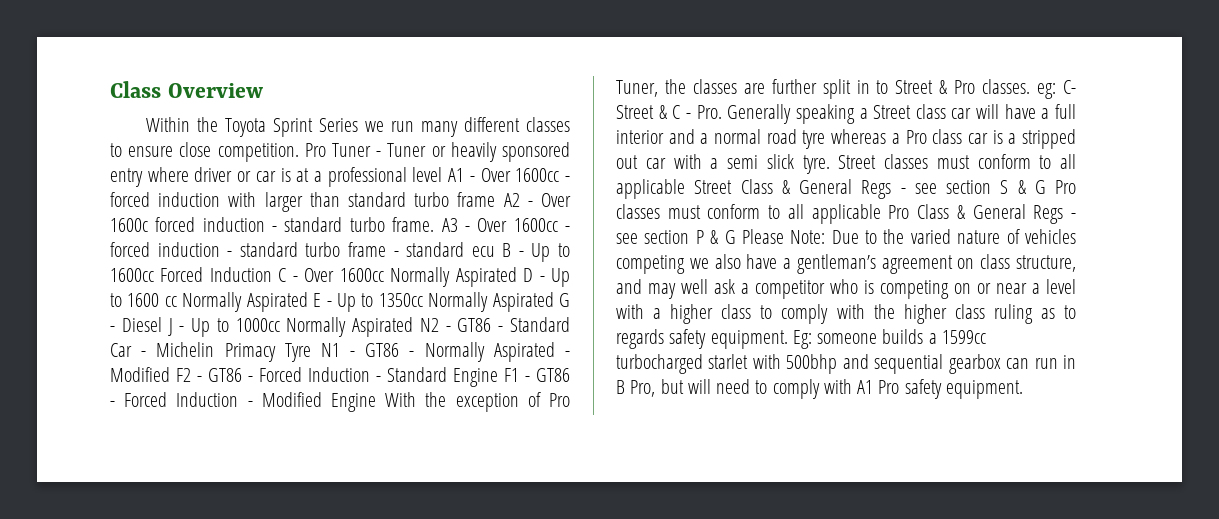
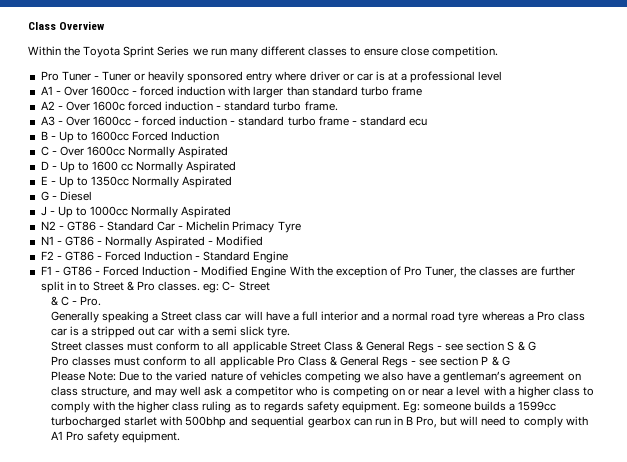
- Within the Toyota Sprint Series we run many different classes to ensure close competition. Pro Tuner - Tuner or heavily sponsored entry where driver or car is at a professional level A1 - Over 1600cc - forced induction with larger than standard turbo frame A2 - Over 1600c forced induction - standard turbo frame. A3 - Over 1600cc - forced induction - standard turbo frame - standard ecu B - Up to 1600cc Forced Induction C - Over 1600cc Normally Aspirated D - Up to 1600 cc Normally Aspirated E - Up to 1350cc Normally Aspirated G - Diesel J - Up to 1000cc Normally Aspirated N2 - GT86 - Standard Car - Michelin Primacy Tyre N1 - GT86 - Normally Aspirated - Modified F2 - GT86 - Forced Induction - Standard Engine F1 - GT86 - Forced Induction - Modified Engine With the exception of Pro Tuner, the classes are further split in to Street & Pro classes. eg:
+ Within the Toyota Sprint Series we run many different classes to ensure close competition.
+ Pro Tuner - Tuner or heavily sponsored entry where driver or car is at a professional level
+ A1 - Over 1600cc - forced induction with larger than standard turbo frame
+ A2 - Over 1600c forced induction - standard turbo frame.
+ A3 - Over 1600cc - forced induction - standard turbo frame - standard ecu
+ B - Up to 1600cc Forced Induction
+ C - Over 1600cc Normally Aspirated
+ D - Up to 1600 cc Normally Aspirated
+ E - Up to 1350cc Normally Aspirated
+ G - Diesel
+ J - Up to 1000cc Normally Aspirated
+ N2 - GT86 - Standard Car - Michelin Primacy Tyre
+ N1 - GT86 - Normally Aspirated - Modified
+ F2 - GT86 - Forced Induction - Standard Engine
+ F1 - GT86 - Forced Induction - Modified Engine With the exception of Pro Tuner, the classes are further split in to Street & Pro classes. eg:
- C- Street & C - Pro. Generally speaking a Street class car will have a full interior and a normal road tyre whereas a Pro class car is a stripped out car with a semi slick tyre. Street classes must conform to all applicable Street Class & General Regs - see section S & G Pro classes must conform to all applicable Pro Class & General Regs - see section P & G Please Note:
+ C- Street
+ & C - Pro.
+ Generally speaking a Street class car will have a full interior and a normal road tyre whereas a Pro class car is a stripped out car with a semi slick tyre.
+ Street classes must conform to all applicable Street Class & General Regs - see section S & G
+ Pro classes must conform to all applicable Pro Class & General Regs - see section P & G
+ Please Note:

